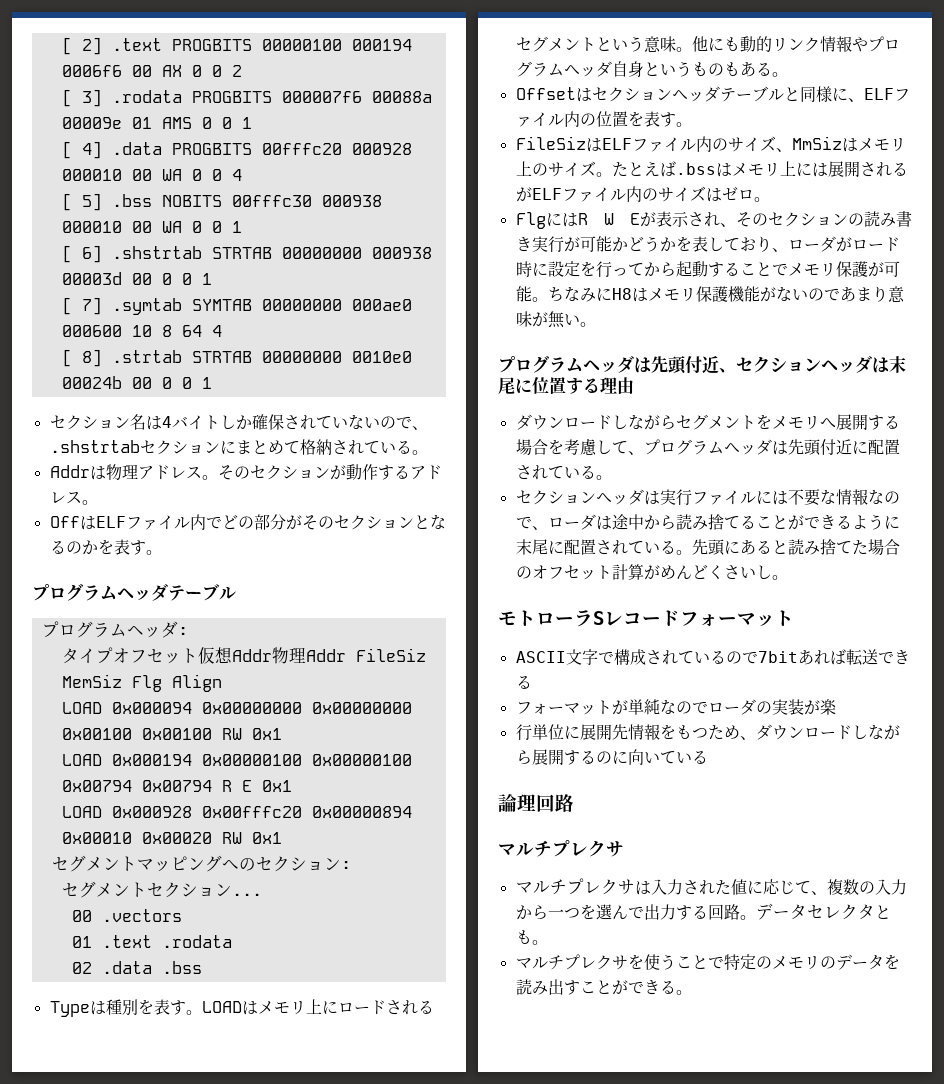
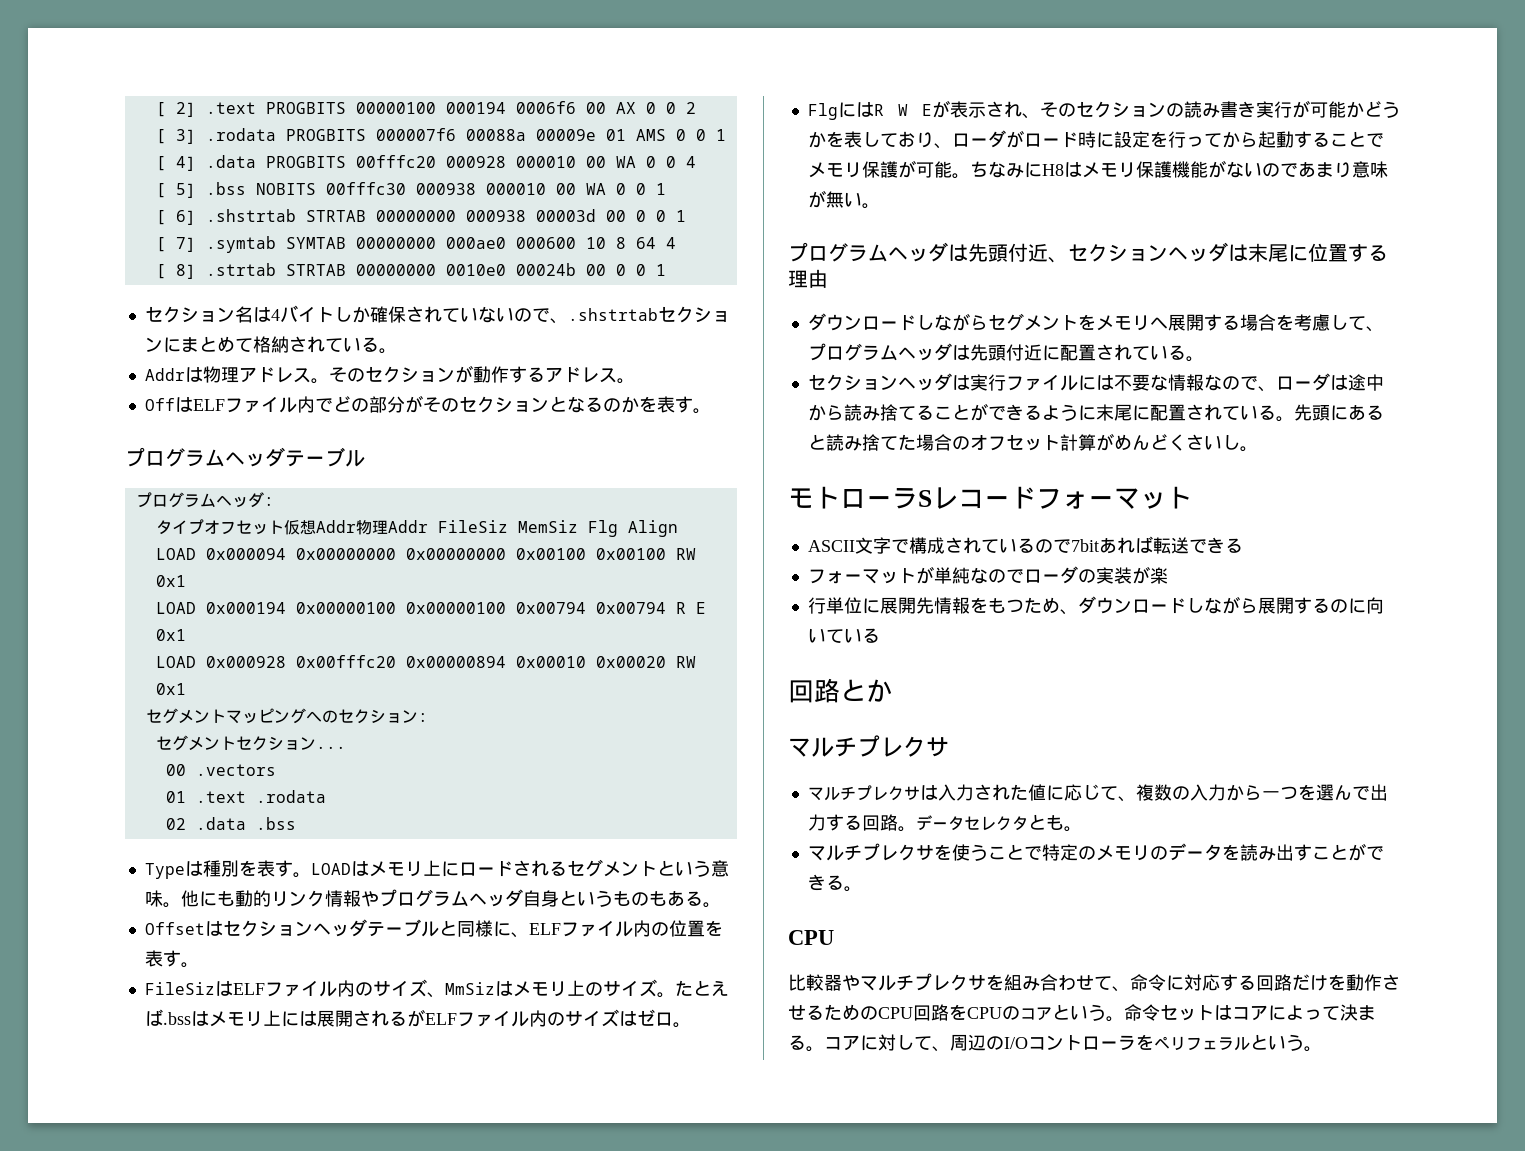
- 論理回路
+ 回路とか
  マルチプレクサを使うことで特定のメモリのデータを読み出すことができる。
+ CPU
+ 比較器やマルチプレクサを組み合わせて、命令に対応する回路だけを動作させるためのCPU回路をCPUのコアという。命令セットはコアによって決まる。コアに対して、周辺のI/Oコントローラをペリフェラルという。

